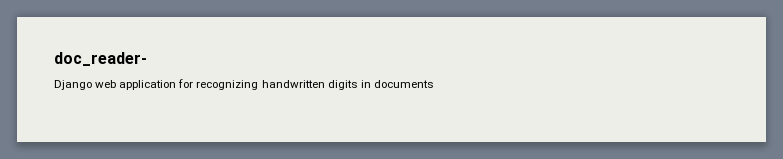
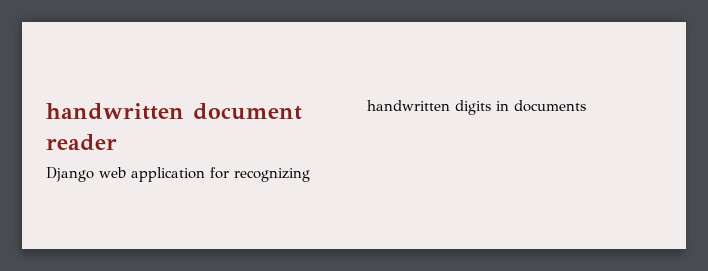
- doc_reader-
+ handwritten document reader

